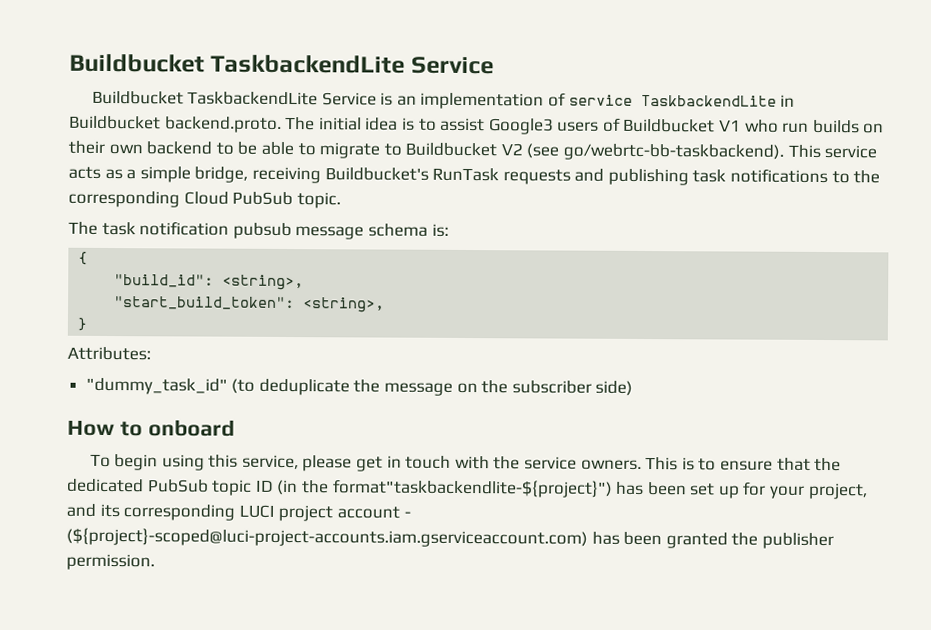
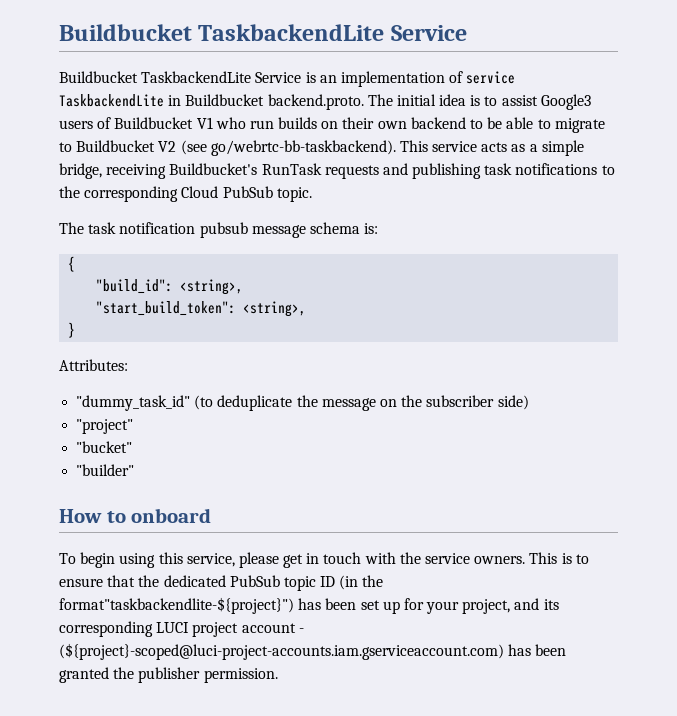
+ "project"
+ "bucket"
+ "builder"

